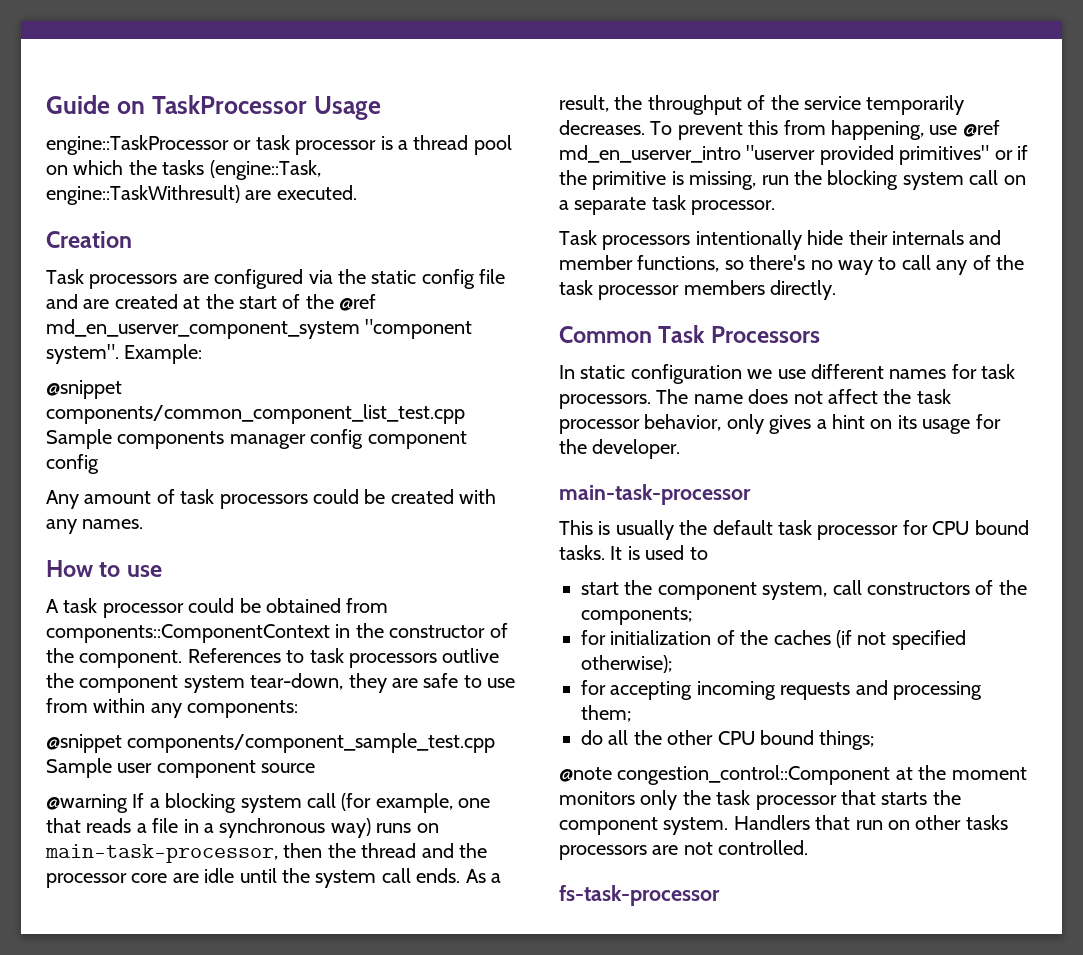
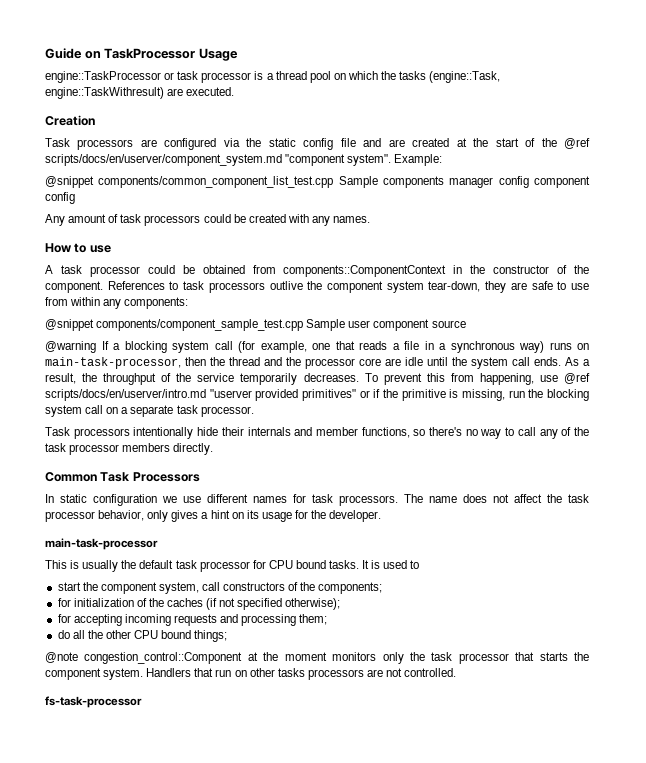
- Task processors are configured via the static config file and are created at the start of the @ref md_en_userver_component_system "component system".
+ Task processors are configured via the static config file and are created at the start of the @ref scripts/docs/en/userver/component_system.md "component system".
- To prevent this from happening, use @ref md_en_userver_intro "userver provided primitives" or if the primitive is missing, run the blocking system call on a separate task processor.
+ To prevent this from happening, use @ref scripts/docs/en/userver/intro.md "userver provided primitives" or if the primitive is missing, run the blocking system call on a separate task processor.

